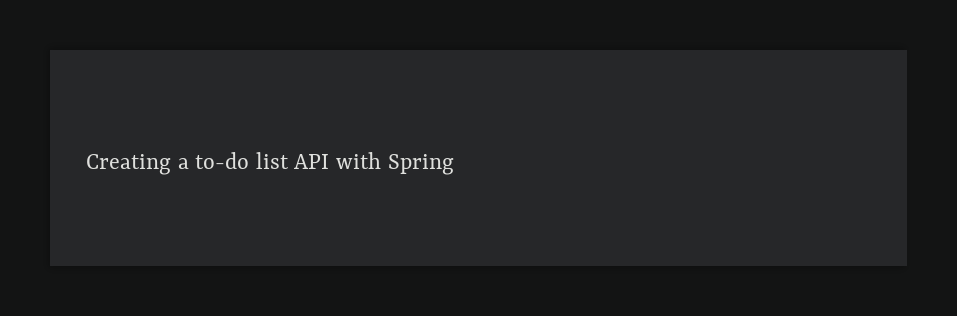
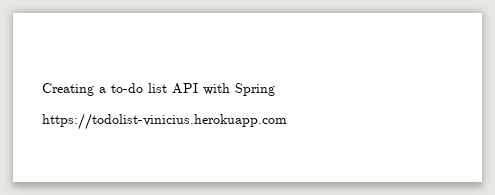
+ https://todolist-vinicius.herokuapp.com

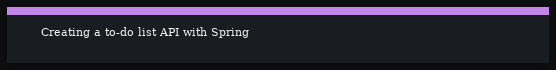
- https://todolist-vinicius.herokuapp.com

